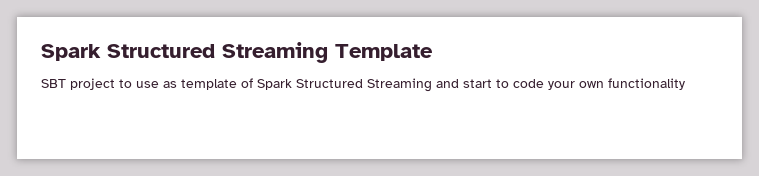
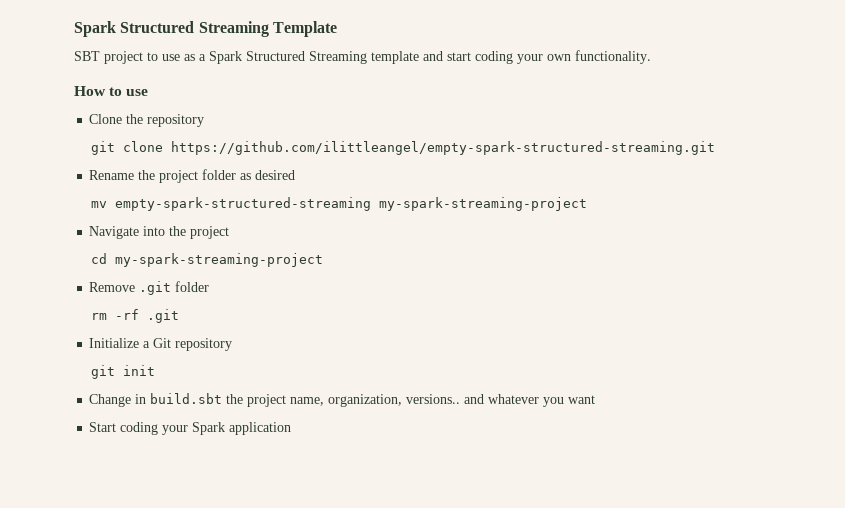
- SBT project to use as template of Spark Structured Streaming and start to code your own functionality
+ SBT project to use as a Spark Structured Streaming template and start coding your own functionality.
+ How to use
+ Clone the repository
+ git clone https://github.com/ilittleangel/empty-spark-structured-streaming.git
+ Rename the project folder as desired
+ mv empty-spark-structured-streaming my-spark-streaming-project
+ Navigate into the project
+ cd my-spark-streaming-project
+ Remove .git folder
+ rm -rf .git
+ Initialize a Git repository
+ git init
+ Change in build.sbt the project name, organization, versions.. and whatever you want
+ Start coding your Spark application

